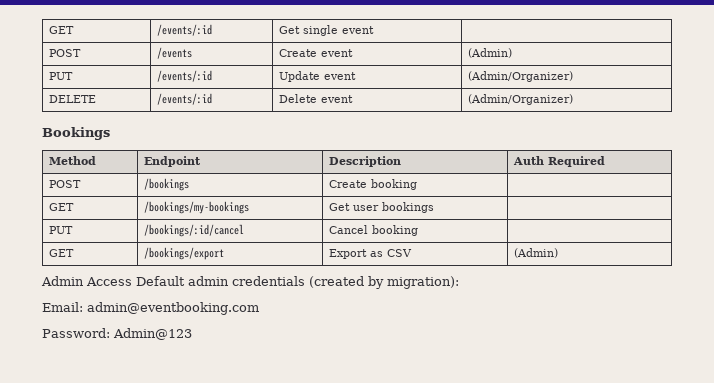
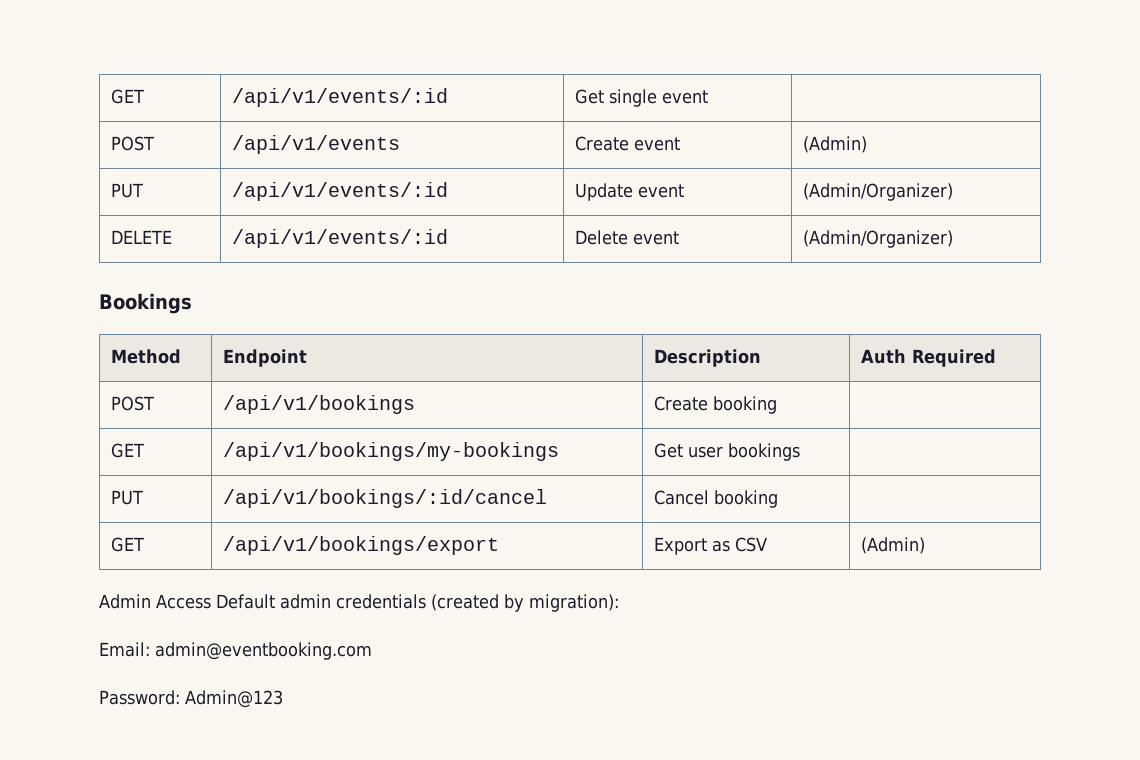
- GET | /events/:id | Get single event |
+ GET | /api/v1/events/:id | Get single event |
- POST | /events | Create event | (Admin)
+ POST | /api/v1/events | Create event | (Admin)
- PUT | /events/:id | Update event | (Admin/Organizer)
+ PUT | /api/v1/events/:id | Update event | (Admin/Organizer)
- DELETE | /events/:id | Delete event | (Admin/Organizer)
+ DELETE | /api/v1/events/:id | Delete event | (Admin/Organizer)
- POST | /bookings | Create booking |
+ POST | /api/v1/bookings | Create booking |
- GET | /bookings/my-bookings | Get user bookings |
+ GET | /api/v1/bookings/my-bookings | Get user bookings |
- PUT | /bookings/:id/cancel | Cancel booking |
+ PUT | /api/v1/bookings/:id/cancel | Cancel booking |
- GET | /bookings/export | Export as CSV | (Admin)
+ GET | /api/v1/bookings/export | Export as CSV | (Admin)

